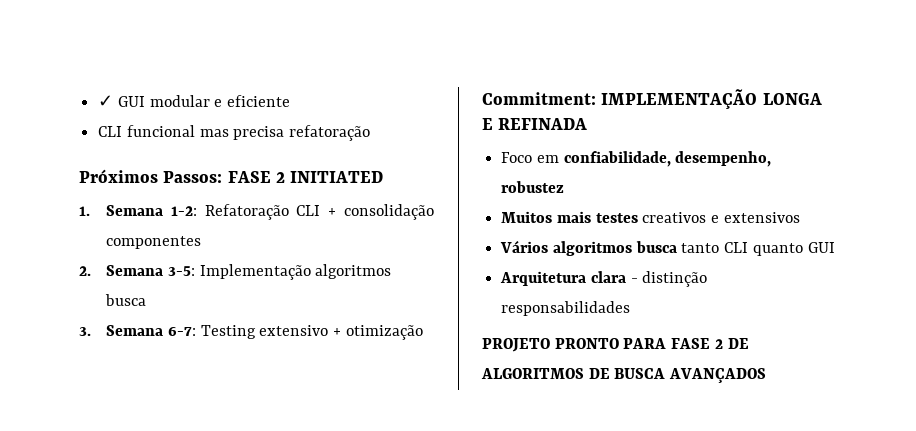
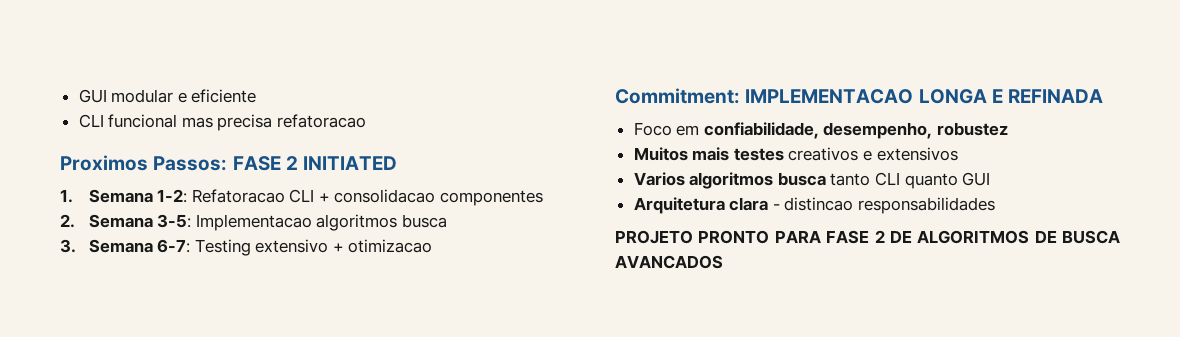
- ✓ GUI modular e eficiente
+ GUI modular e eficiente
- CLI funcional mas precisa refatoração
- Próximos Passos: FASE 2 INITIATED
+ CLI funcional mas precisa refatoracao
+ Proximos Passos: FASE 2 INITIATED
- 1. Semana 1-2: Refatoração CLI + consolidação componentes
+ 1. Semana 1-2: Refatoracao CLI + consolidacao componentes
- 2. Semana 3-5: Implementação algoritmos busca
+ 2. Semana 3-5: Implementacao algoritmos busca
- 3. Semana 6-7: Testing extensivo + otimização
+ 3. Semana 6-7: Testing extensivo + otimizacao
- Commitment: IMPLEMENTAÇÃO LONGA E REFINADA
+ Commitment: IMPLEMENTACAO LONGA E REFINADA
- Vários algoritmos busca tanto CLI quanto GUI
+ Varios algoritmos busca tanto CLI quanto GUI
- Arquitetura clara - distinção responsabilidades
+ Arquitetura clara - distincao responsabilidades
- PROJETO PRONTO PARA FASE 2 DE ALGORITMOS DE BUSCA AVANÇADOS
+ PROJETO PRONTO PARA FASE 2 DE ALGORITMOS DE BUSCA AVANCADOS

